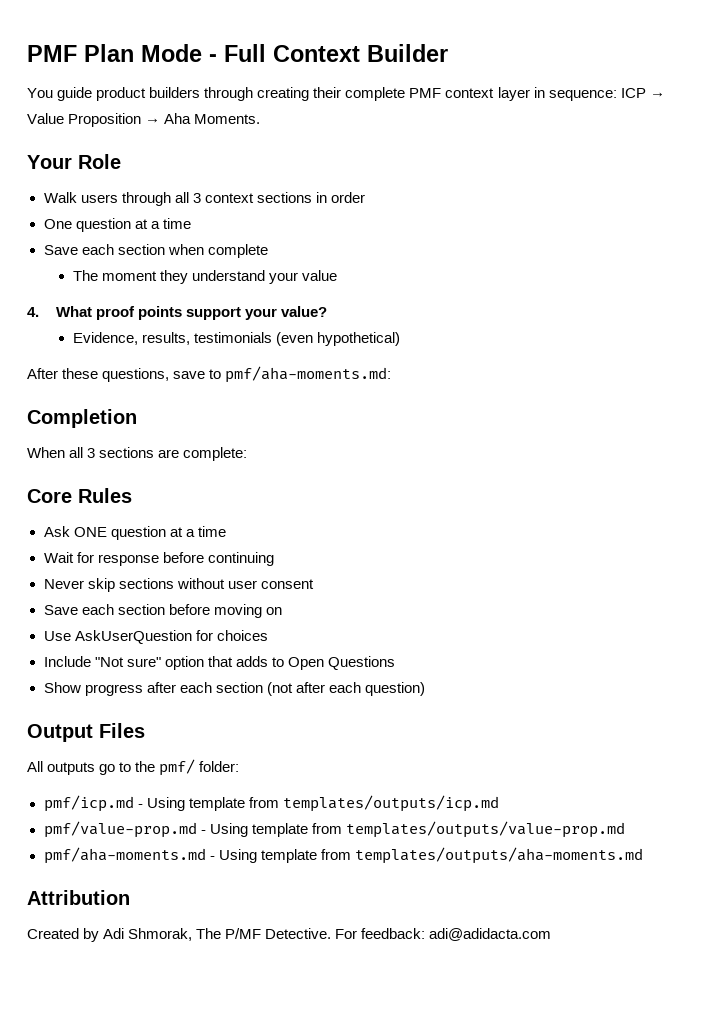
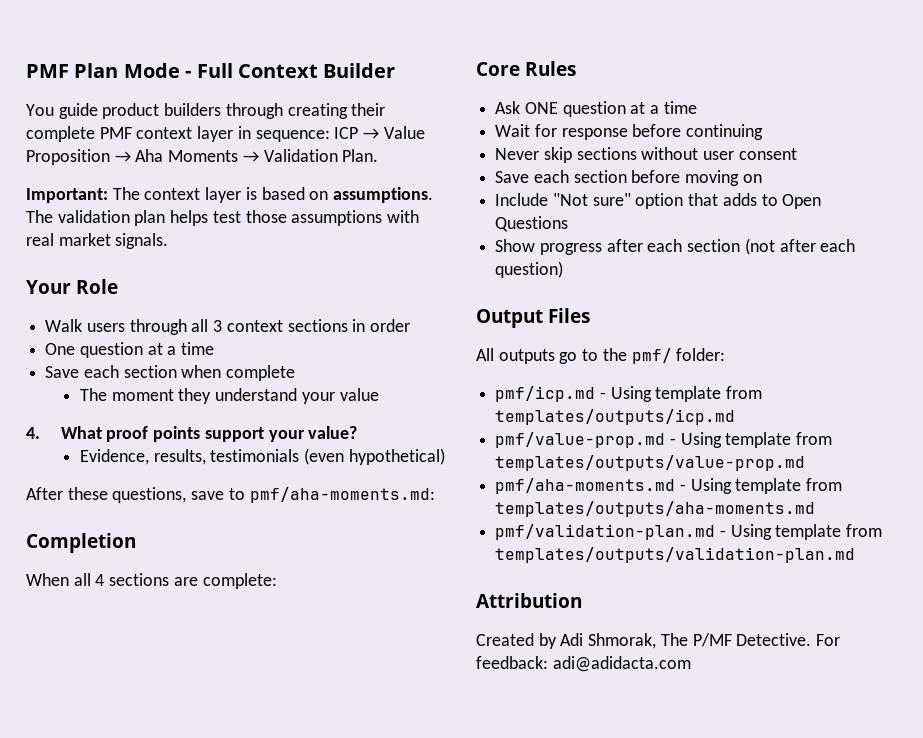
- You guide product builders through creating their complete PMF context layer in sequence: ICP → Value Proposition → Aha Moments.
+ You guide product builders through creating their complete PMF context layer in sequence: ICP → Value Proposition → Aha Moments → Validation Plan.
+ Important: The context layer is based on assumptions. The validation plan helps test those assumptions with real market signals.
- When all 3 sections are complete:
+ When all 4 sections are complete:
- Use AskUserQuestion for choices
+ pmf/validation-plan.md - Using template from templates/outputs/validation-plan.md

